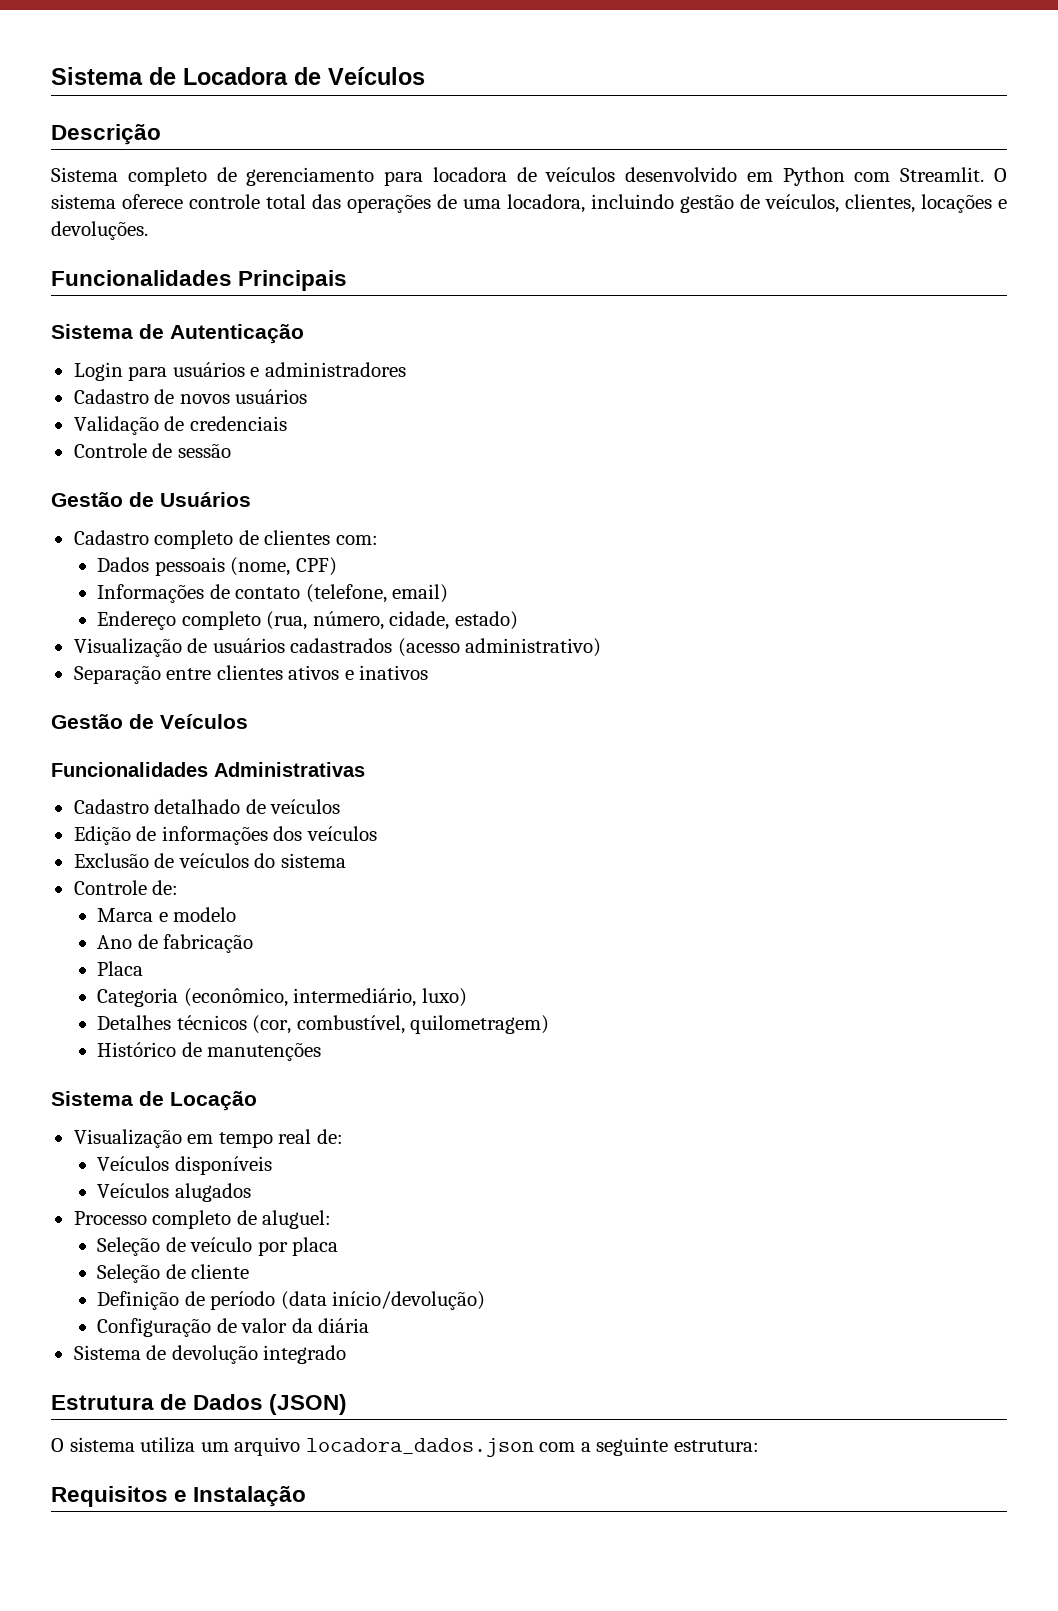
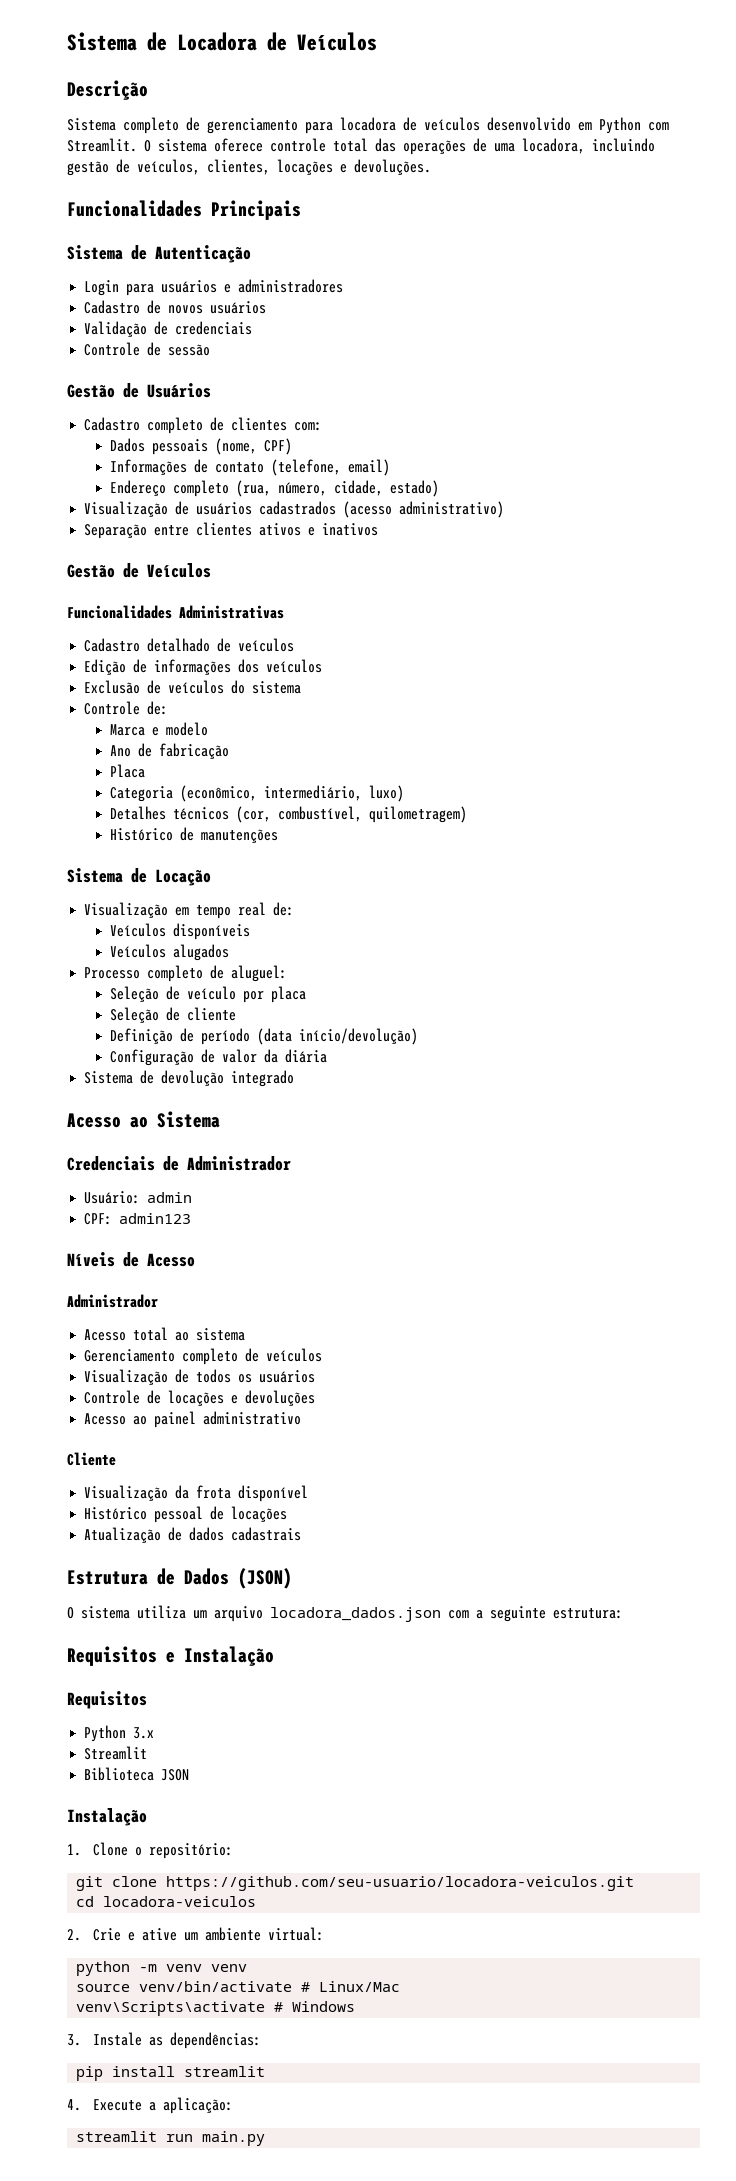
+ Acesso ao Sistema
+ Credenciais de Administrador
+ Usuário: admin
+ CPF: admin123
+ Níveis de Acesso
+ Administrador
+ Acesso total ao sistema
+ Gerenciamento completo de veículos
+ Visualização de todos os usuários
+ Controle de locações e devoluções
+ Acesso ao painel administrativo
+ Cliente
+ Visualização da frota disponível
+ Histórico pessoal de locações
+ Atualização de dados cadastrais
  Requisitos e Instalação
+ Requisitos
+ Python 3.x
+ Streamlit
+ Biblioteca JSON
+ Instalação
+ 1. Clone o repositório:
+ git clone https://github.com/seu-usuario/locadora-veiculos.git
+ cd locadora-veiculos
+ 2. Crie e ative um ambiente virtual:
+ python -m venv venv
+ source venv/bin/activate # Linux/Mac
+ venv\Scripts\activate # Windows
+ 3. Instale as dependências:
+ pip install streamlit
+ 4. Execute a aplicação:
+ streamlit run main.py

